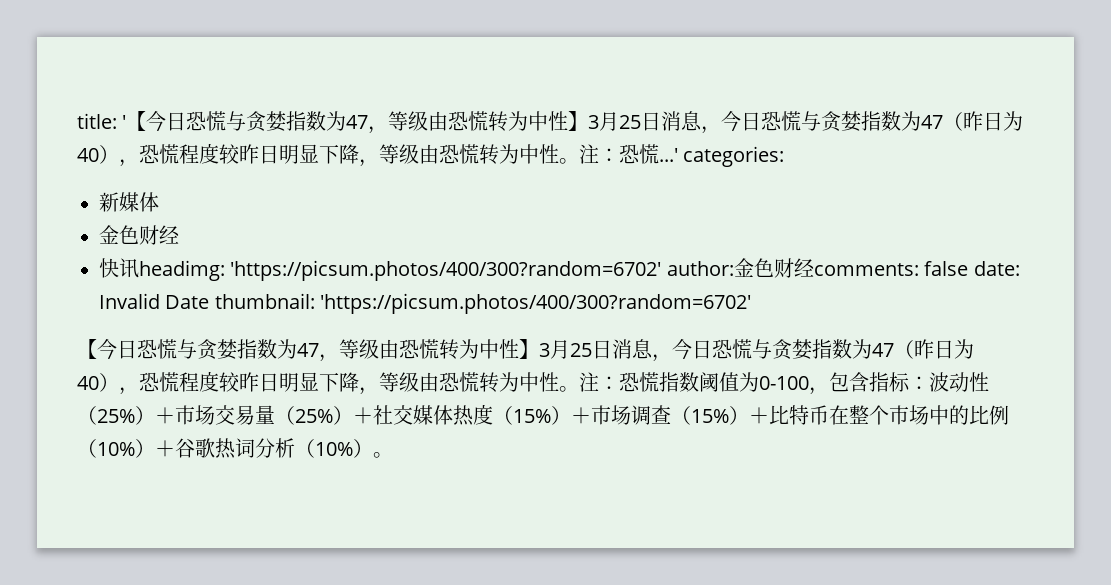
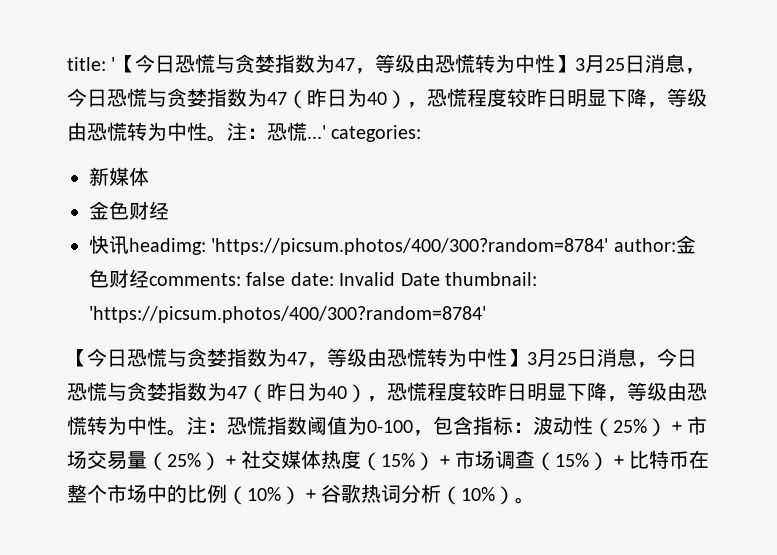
- 快讯headimg: 'https://picsum.photos/400/300?random=6702' author:金色财经comments: false date: Invalid Date thumbnail: 'https://picsum.photos/400/300?random=6702'
+ 快讯headimg: 'https://picsum.photos/400/300?random=8784' author:金色财经comments: false date: Invalid Date thumbnail: 'https://picsum.photos/400/300?random=8784'

